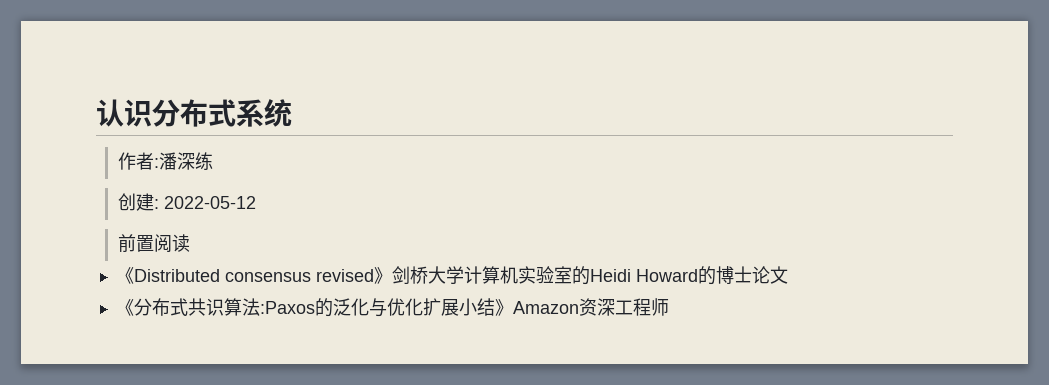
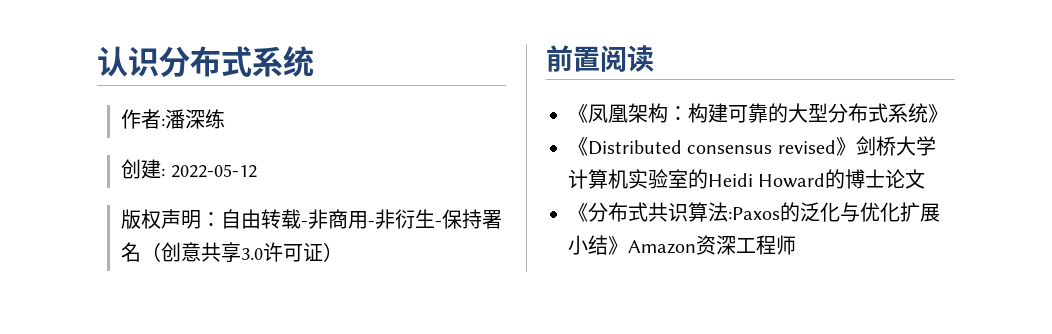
+ 版权声明：自由转载-非商用-非衍生-保持署名（创意共享3.0许可证）
  前置阅读
+ 《凤凰架构：构建可靠的大型分布式系统》

